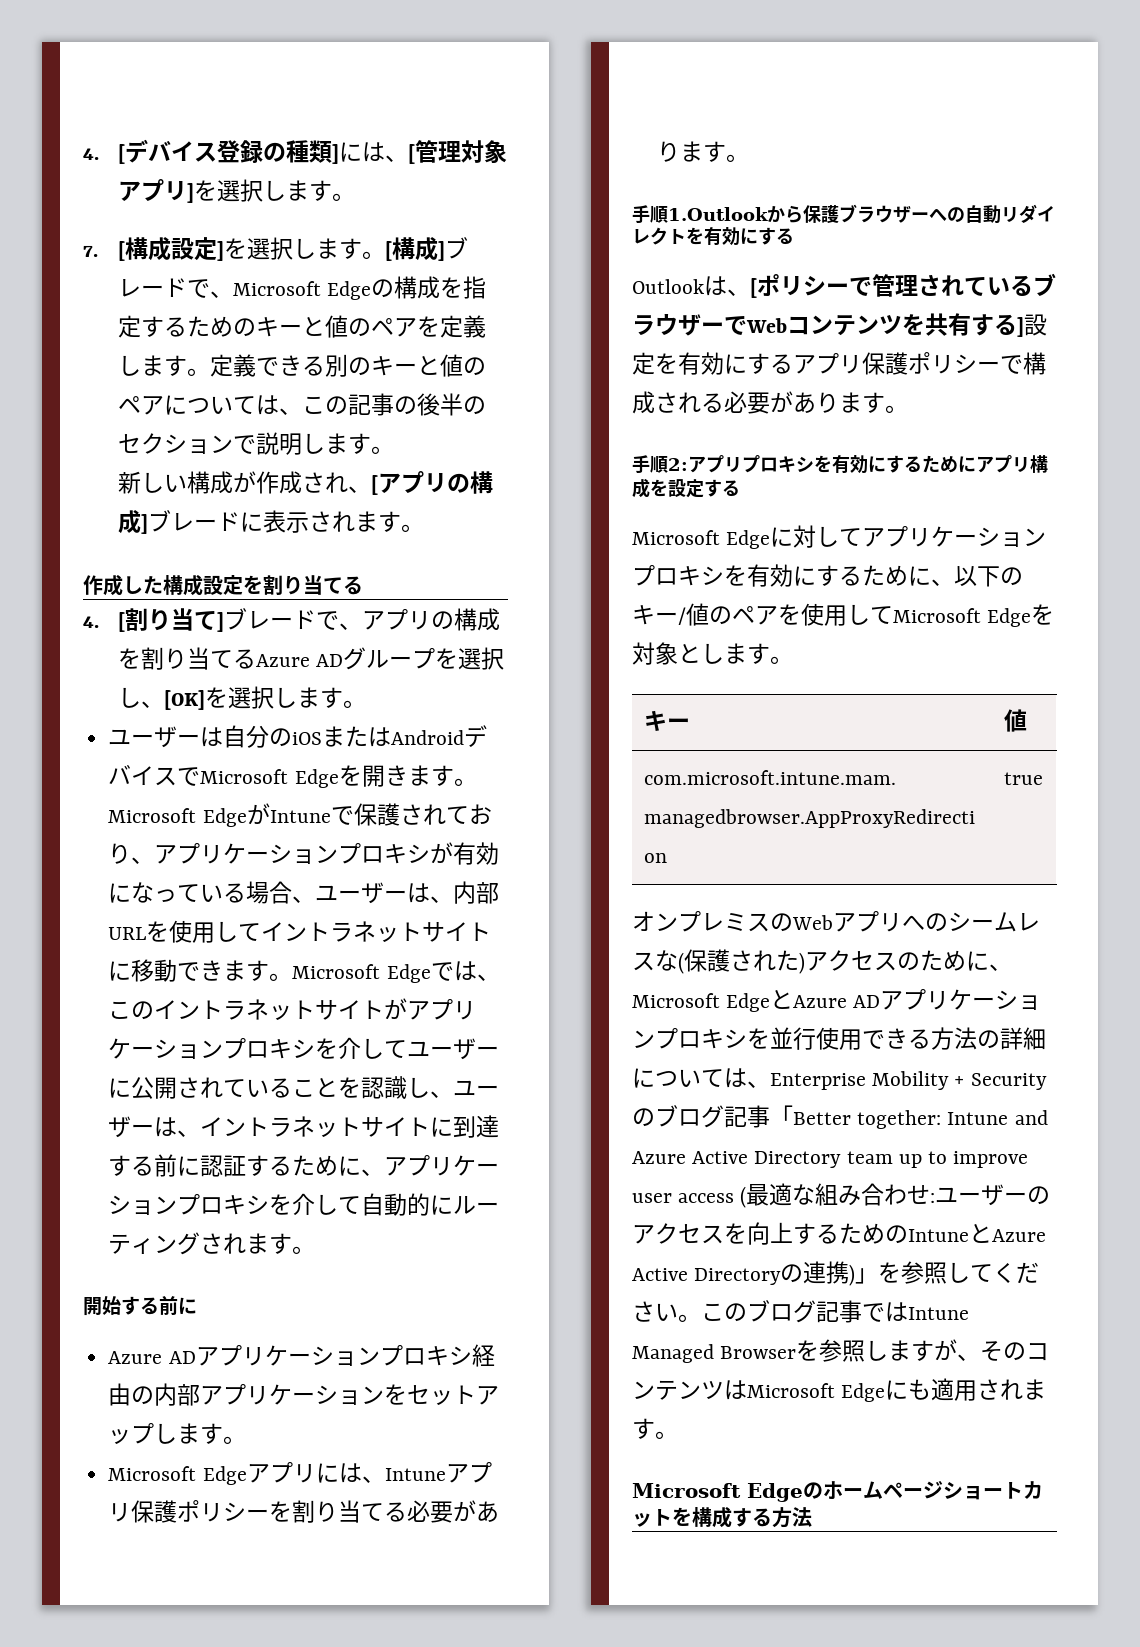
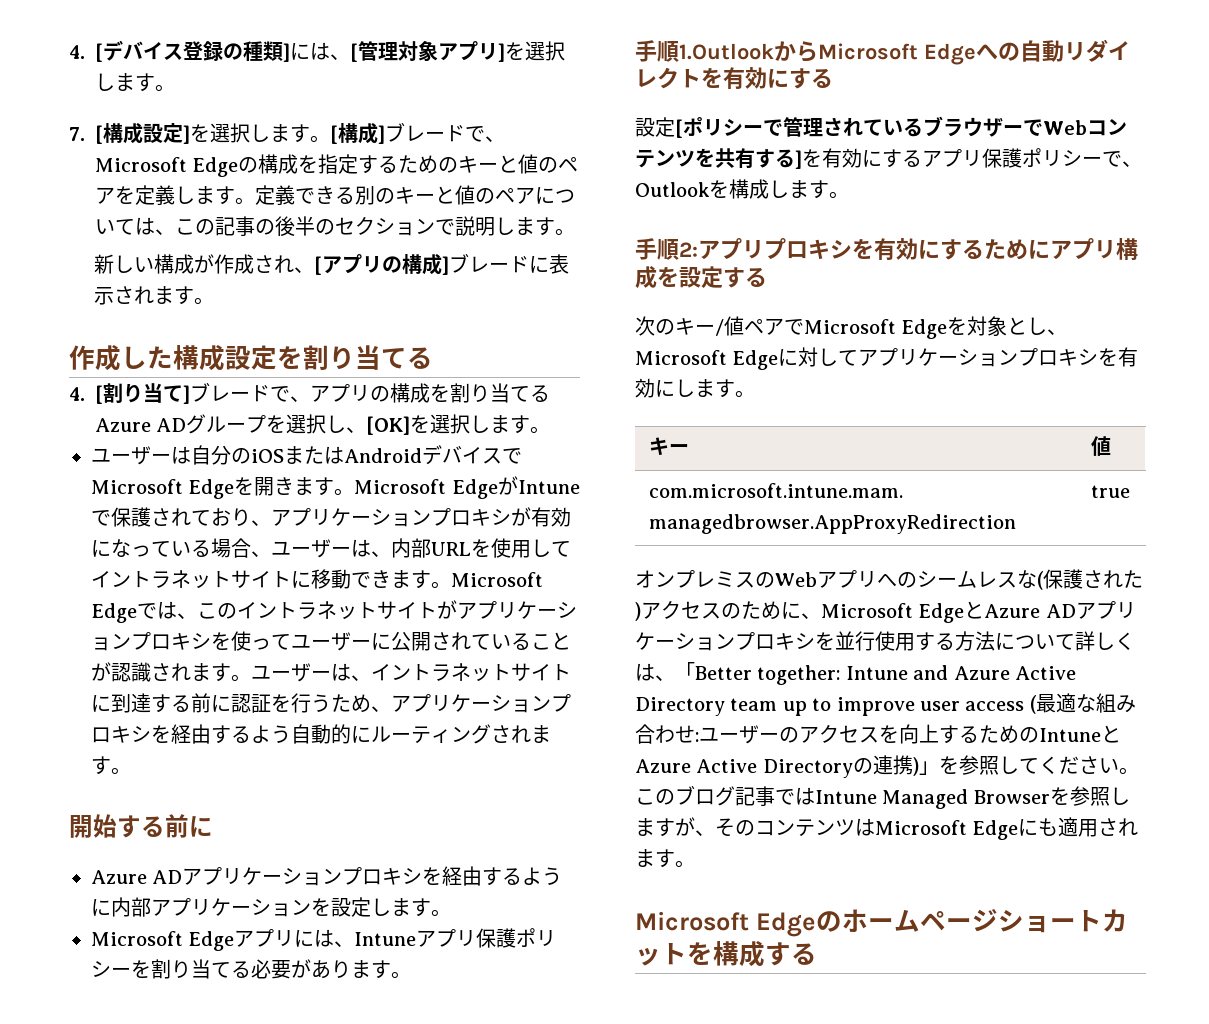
- Microsoft Edgeでは、このイントラネットサイトがアプリケーションプロキシを介してユーザーに公開されていることを認識し、ユーザーは、イントラネットサイトに到達する前に認証するために、アプリケーションプロキシを介して自動的にルーティングされます。
+ Microsoft Edgeでは、このイントラネットサイトがアプリケーションプロキシを使ってユーザーに公開されていることが認識されます。ユーザーは、イントラネットサイトに到達する前に認証を行うため、アプリケーションプロキシを経由するよう自動的にルーティングされます。
- Azure ADアプリケーションプロキシ経由の内部アプリケーションをセットアップします。
+ Azure ADアプリケーションプロキシを経由するように内部アプリケーションを設定します。
- 手順1.Outlookから保護ブラウザーへの自動リダイレクトを有効にする
+ 手順1.OutlookからMicrosoft Edgeへの自動リダイレクトを有効にする
- Outlookは、[ポリシーで管理されているブラウザーでWebコンテンツを共有する]設定を有効にするアプリ保護ポリシーで構成される必要があります。
+ 設定[ポリシーで管理されているブラウザーでWebコンテンツを共有する]を有効にするアプリ保護ポリシーで、Outlookを構成します。
- Microsoft Edgeに対してアプリケーションプロキシを有効にするために、以下のキー/値のペアを使用してMicrosoft Edgeを対象とします。
+ 次のキー/値ペアでMicrosoft Edgeを対象とし、Microsoft Edgeに対してアプリケーションプロキシを有効にします。
- オンプレミスのWebアプリへのシームレスな(保護された)アクセスのために、Microsoft EdgeとAzure ADアプリケーションプロキシを並行使用できる方法の詳細については、Enterprise Mobility + Securityのブログ記事「Better together:
+ オンプレミスのWebアプリへのシームレスな(保護された)アクセスのために、Microsoft EdgeとAzure ADアプリケーションプロキシを並行使用する方法について詳しくは、「Better together:
- Microsoft Edgeのホームページショートカットを構成する方法
+ Microsoft Edgeのホームページショートカットを構成する

